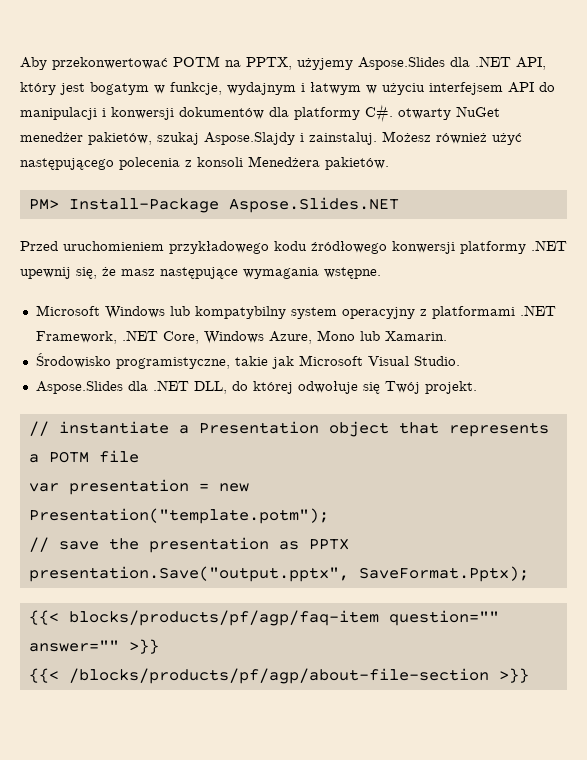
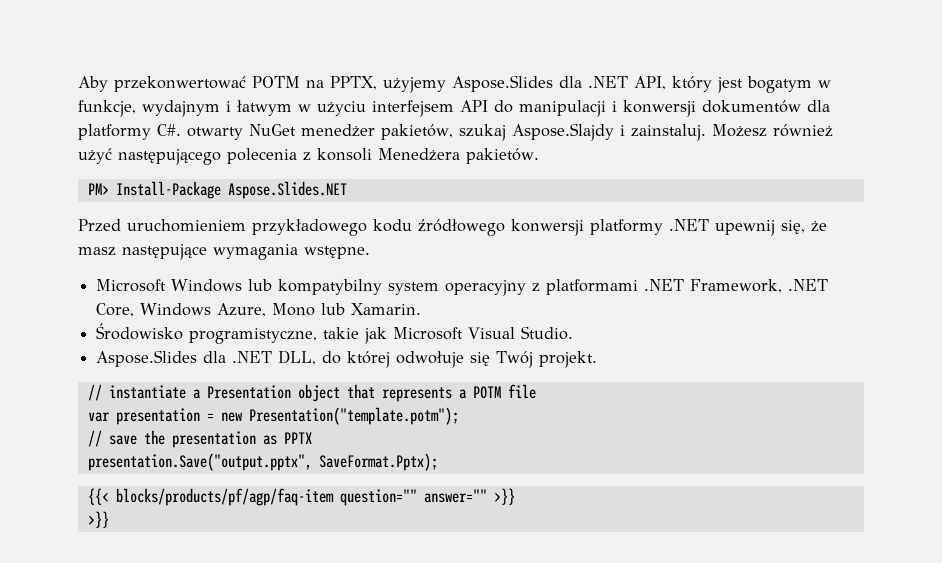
  {{< blocks/products/pf/agp/faq-item question="" answer="" >}}
- {{< /blocks/products/pf/agp/about-file-section >}}
+ >}}

